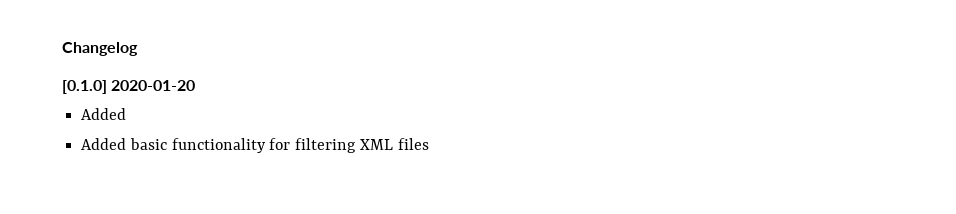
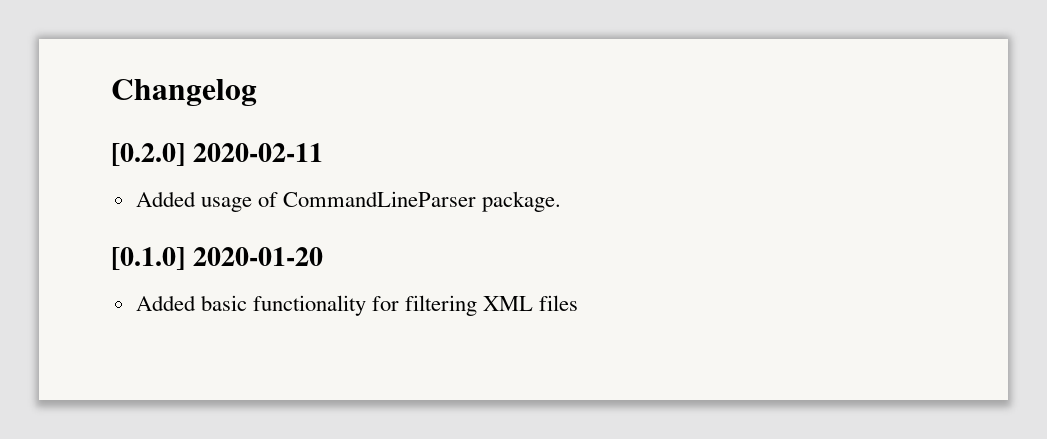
+ [0.2.0] 2020-02-11
+ Added usage of CommandLineParser package.
  [0.1.0] 2020-01-20
- Added

